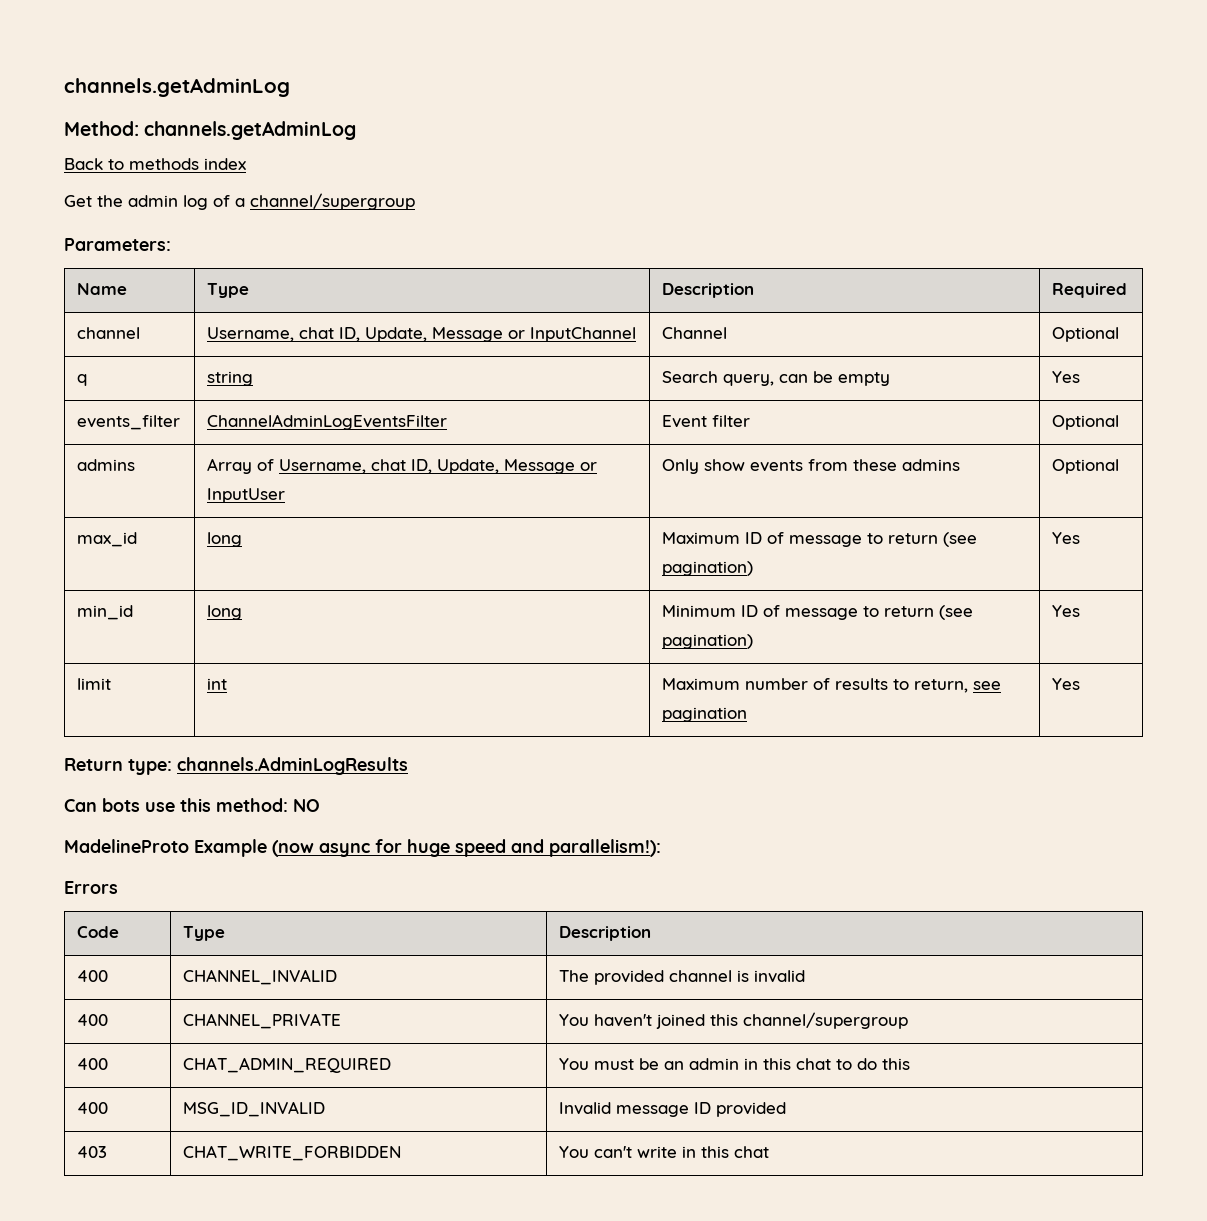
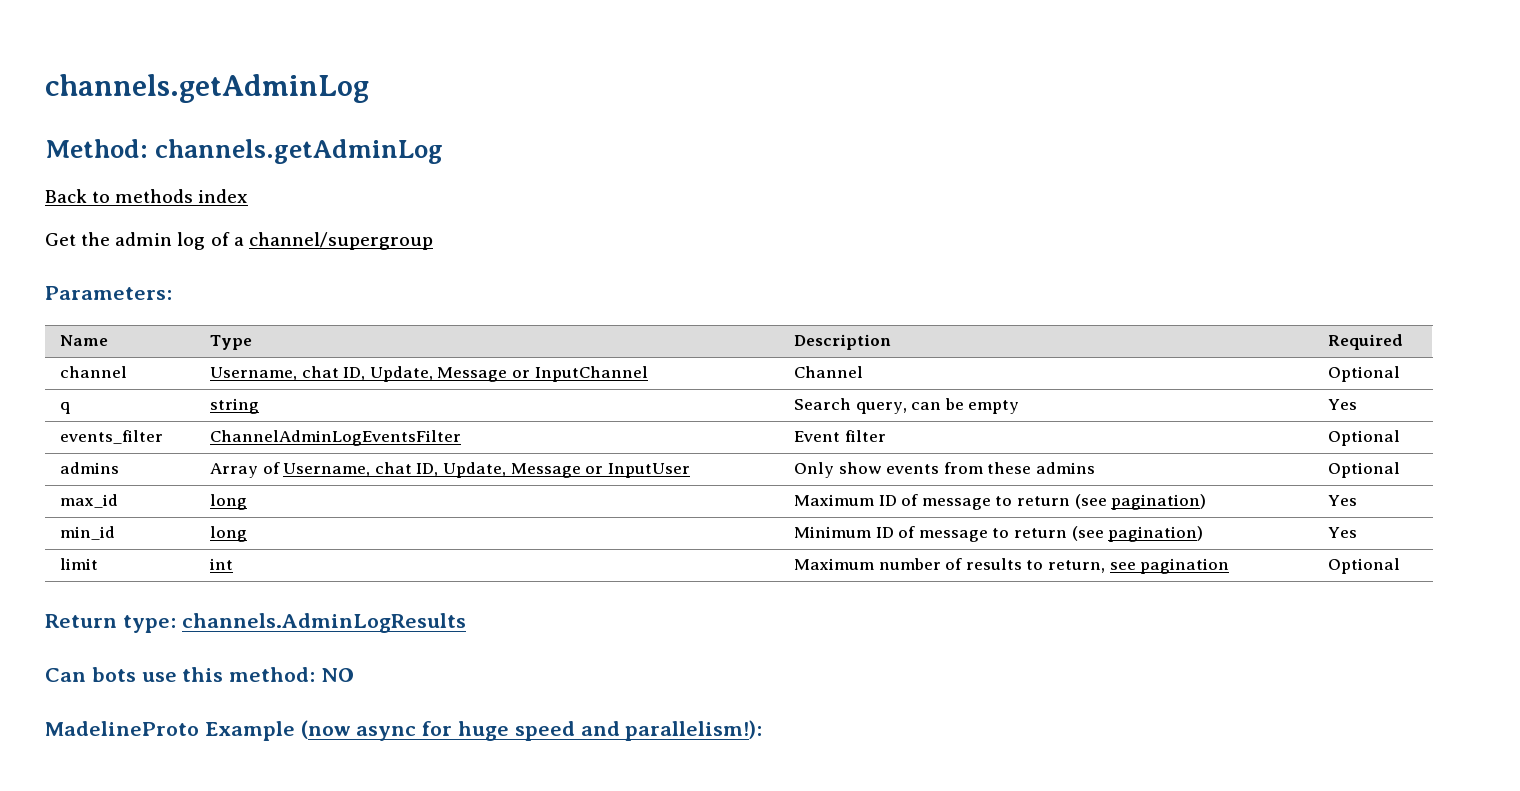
- limit | int | Maximum number of results to return, see pagination | Yes
+ limit | int | Maximum number of results to return, see pagination | Optional
- Errors
- Code | Type | Description
- 400 | CHANNEL_INVALID | The provided channel is invalid
- 400 | CHANNEL_PRIVATE | You haven't joined this channel/supergroup
- 400 | CHAT_ADMIN_REQUIRED | You must be an admin in this chat to do this
- 400 | MSG_ID_INVALID | Invalid message ID provided
- 403 | CHAT_WRITE_FORBIDDEN | You can't write in this chat

